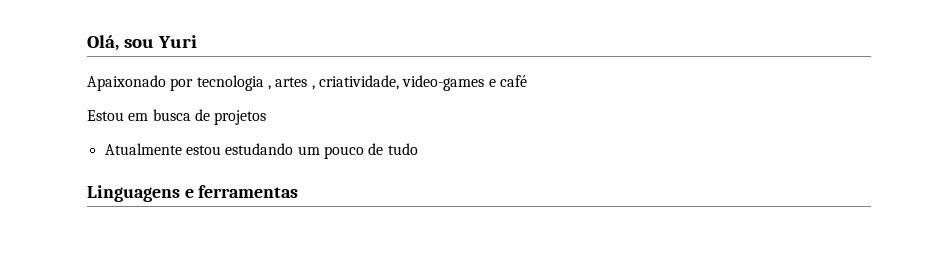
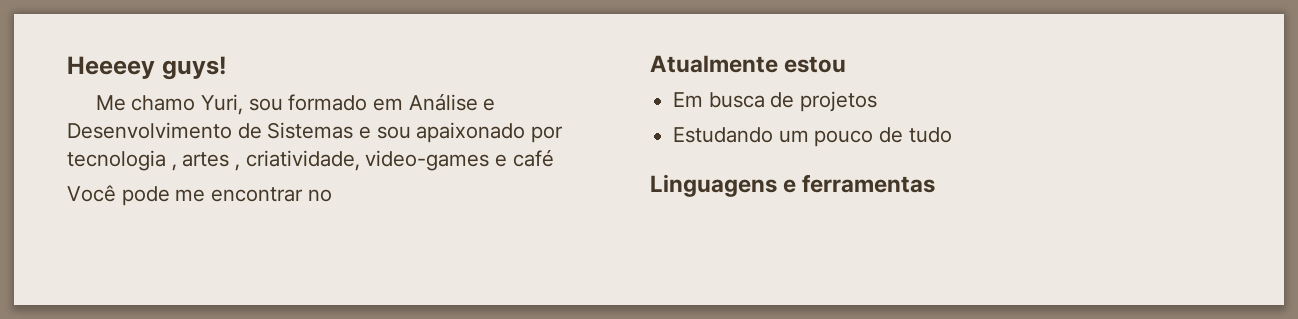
- Olá, sou Yuri
- Apaixonado por tecnologia , artes , criatividade, video-games e café
+ Heeeey guys!
+ Me chamo Yuri, sou formado em Análise e Desenvolvimento de Sistemas e sou apaixonado por tecnologia , artes , criatividade, video-games e café
- Estou em busca de projetos
+ Você pode me encontrar no
+ Atualmente estou
+ Em busca de projetos
- Atualmente estou estudando um pouco de tudo
+ Estudando um pouco de tudo

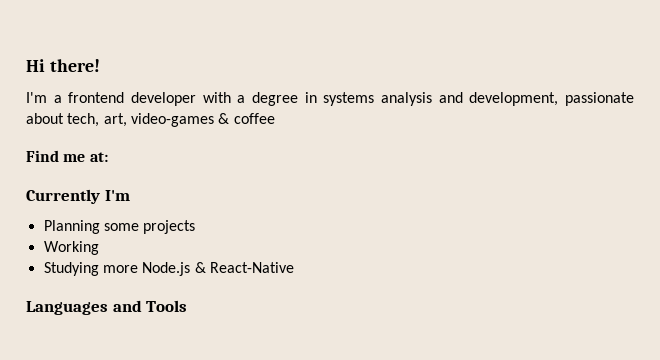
- Heeeey guys!
- Me chamo Yuri, sou formado em Análise e Desenvolvimento de Sistemas e sou apaixonado por tecnologia , artes , criatividade, video-games e café
- Você pode me encontrar no
- Atualmente estou
- Em busca de projetos
- Estudando um pouco de tudo
- Linguagens e ferramentas
+ Hi there!
+ I'm a frontend developer with a degree in systems analysis and development, passionate about tech, art, video-games & coffee
+ Find me at:
+ Currently I'm
+ Planning some projects
+ Working
+ Studying more Node.js & React-Native
+ Languages and Tools

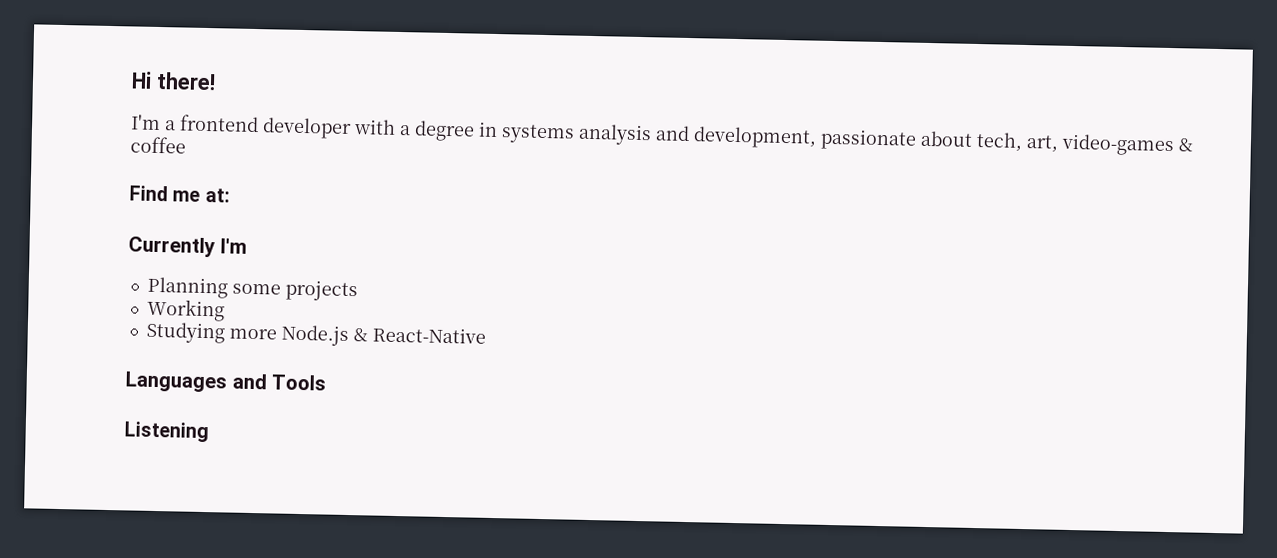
+ Listening

